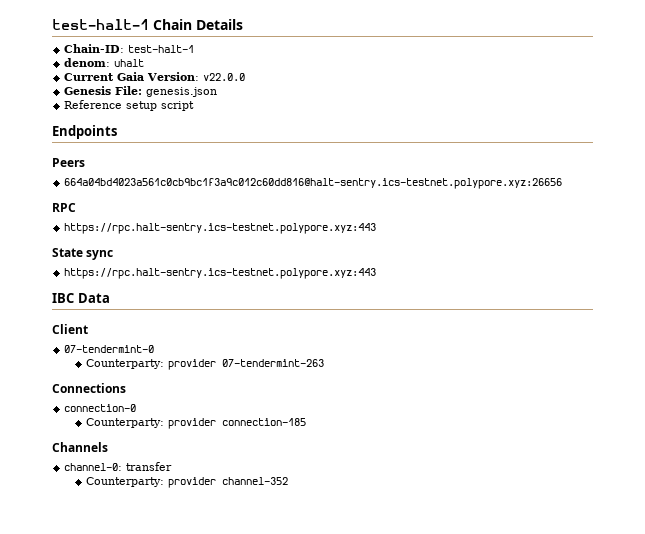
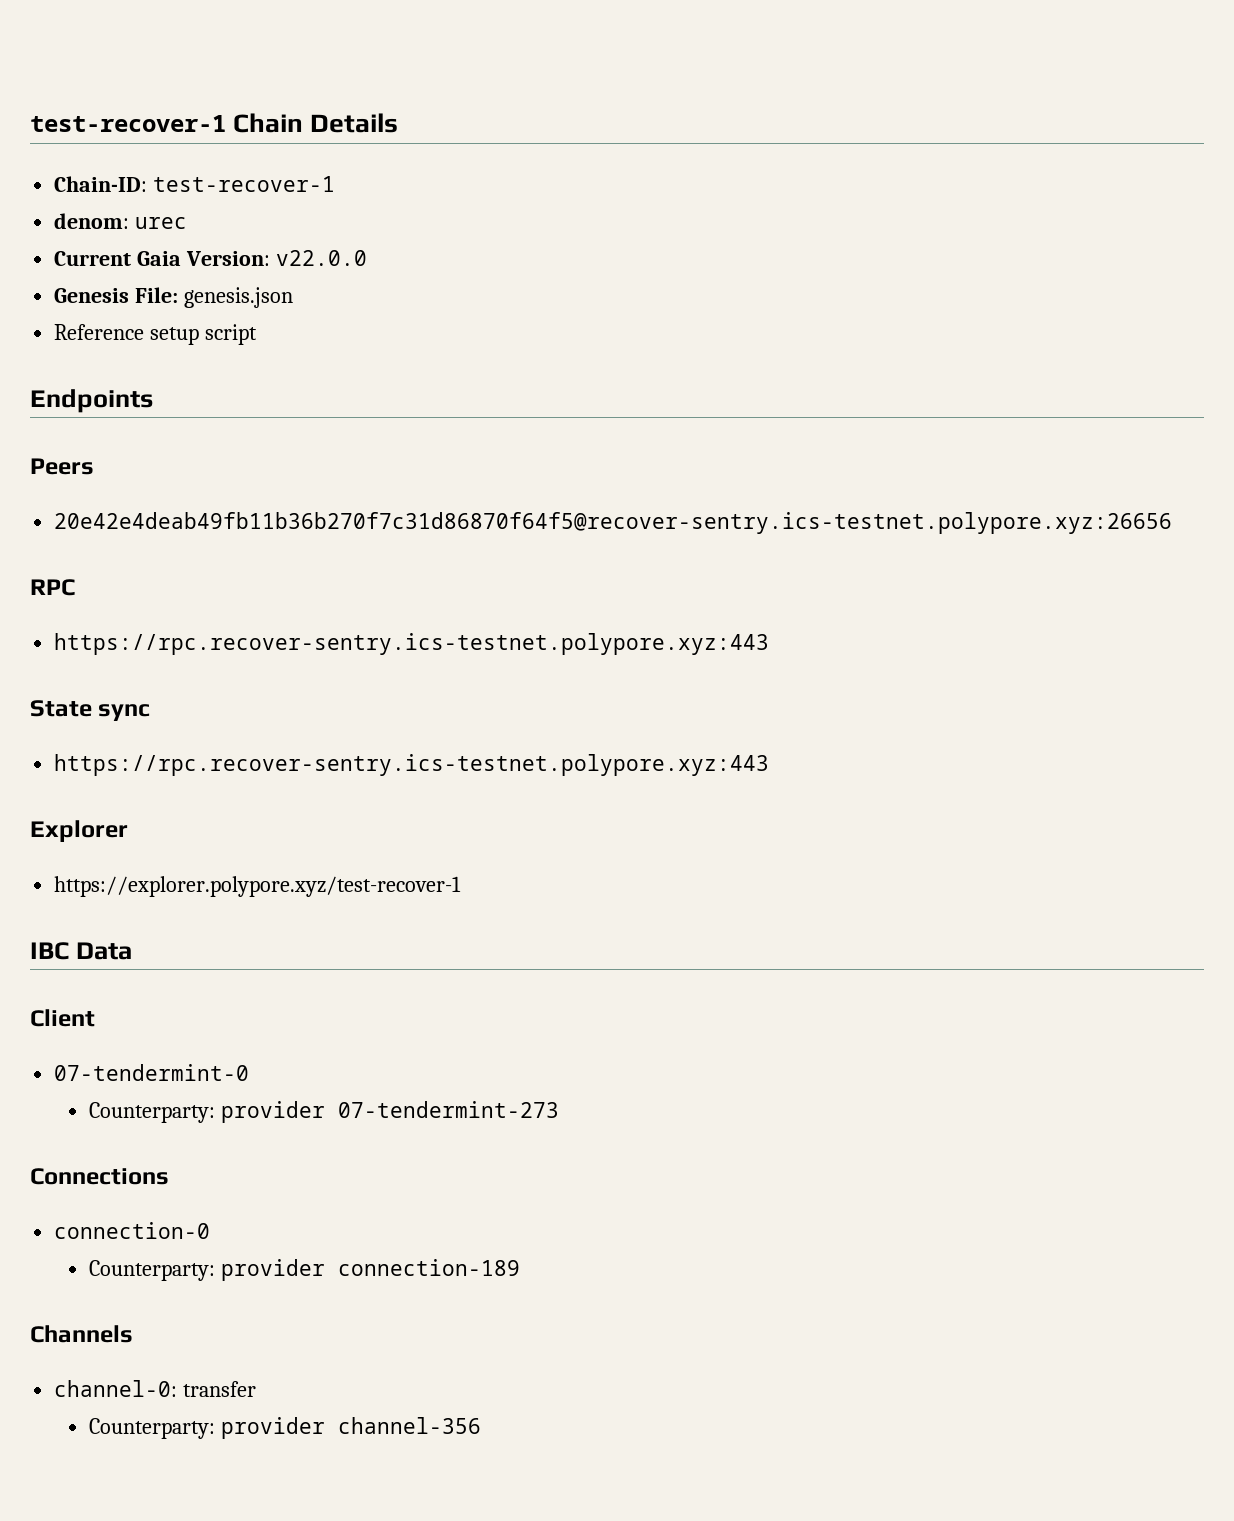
- test-halt-1 Chain Details
+ test-recover-1 Chain Details
- Chain-ID: test-halt-1
+ Chain-ID: test-recover-1
- denom: uhalt
+ denom: urec
- 664a04bd4023a561c0cb9bc1f3a9c012c60dd816@halt-sentry.ics-testnet.polypore.xyz:26656
+ 20e42e4deab49fb11b36b270f7c31d86870f64f5@recover-sentry.ics-testnet.polypore.xyz:26656
  RPC
- https://rpc.halt-sentry.ics-testnet.polypore.xyz:443
+ https://rpc.recover-sentry.ics-testnet.polypore.xyz:443
  State sync
- https://rpc.halt-sentry.ics-testnet.polypore.xyz:443
+ https://rpc.recover-sentry.ics-testnet.polypore.xyz:443
+ Explorer
+ https://explorer.polypore.xyz/test-recover-1
- Counterparty: provider 07-tendermint-263
+ Counterparty: provider 07-tendermint-273
- Counterparty: provider connection-185
+ Counterparty: provider connection-189
- Counterparty: provider channel-352
+ Counterparty: provider channel-356

